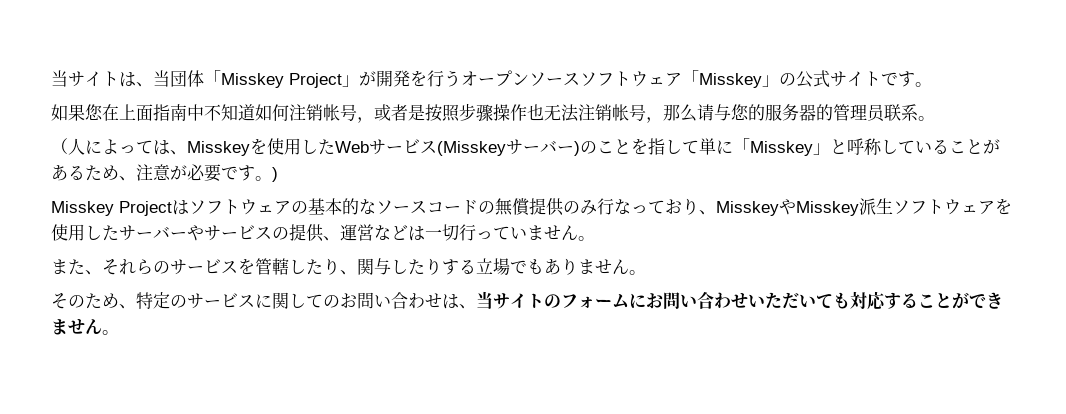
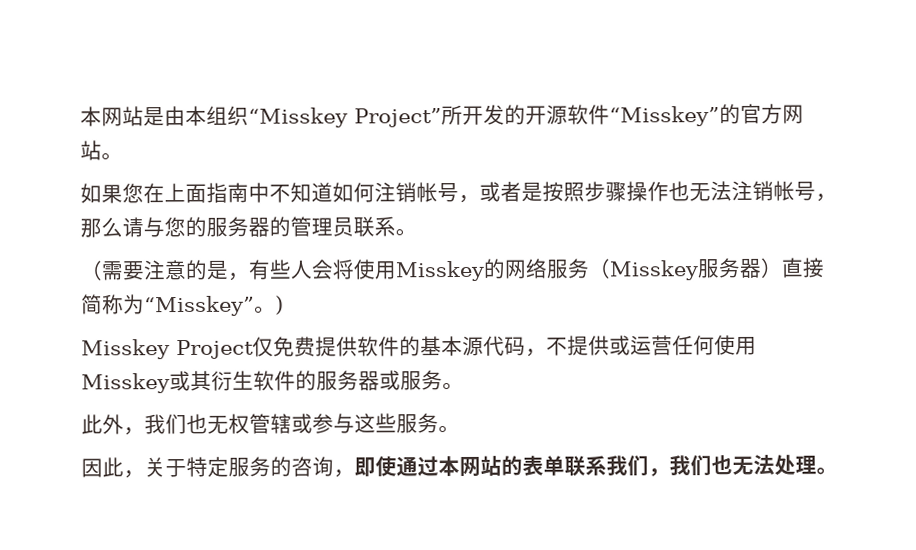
- 当サイトは、当団体「Misskey Project」が開発を行うオープンソースソフトウェア「Misskey」の公式サイトです。
+ 本网站是由本组织“Misskey Project”所开发的开源软件“Misskey”的官方网站。
- （人によっては、Misskeyを使用したWebサービス(Misskeyサーバー)のことを指して単に「Misskey」と呼称していることがあるため、注意が必要です。)
- Misskey Projectはソフトウェアの基本的なソースコードの無償提供のみ行なっており、MisskeyやMisskey派生ソフトウェアを使用したサーバーやサービスの提供、運営などは一切行っていません。
- また、それらのサービスを管轄したり、関与したりする立場でもありません。
- そのため、特定のサービスに関してのお問い合わせは、当サイトのフォームにお問い合わせいただいても対応することができません。
+ （需要注意的是，有些人会将使用Misskey的网络服务（Misskey服务器）直接简称为“Misskey”。)
+ Misskey Project仅免费提供软件的基本源代码，不提供或运营任何使用Misskey或其衍生软件的服务器或服务。
+ 此外，我们也无权管辖或参与这些服务。
+ 因此，关于特定服务的咨询，即使通过本网站的表单联系我们，我们也无法处理。

